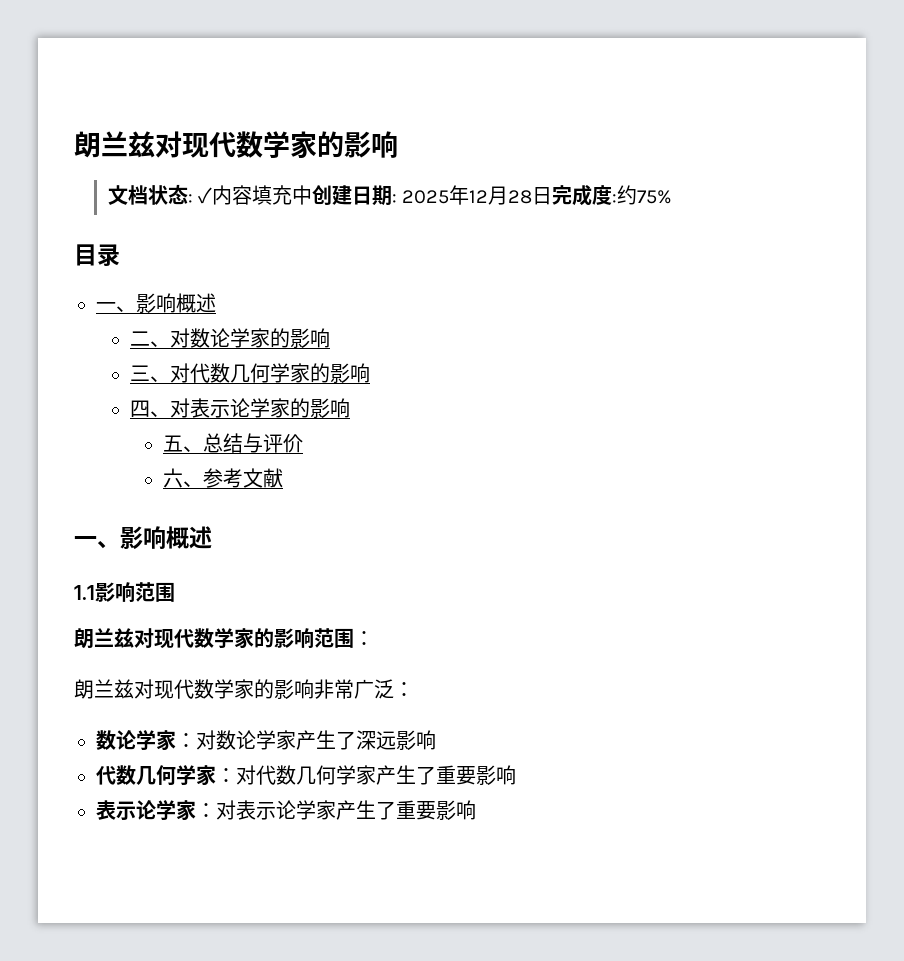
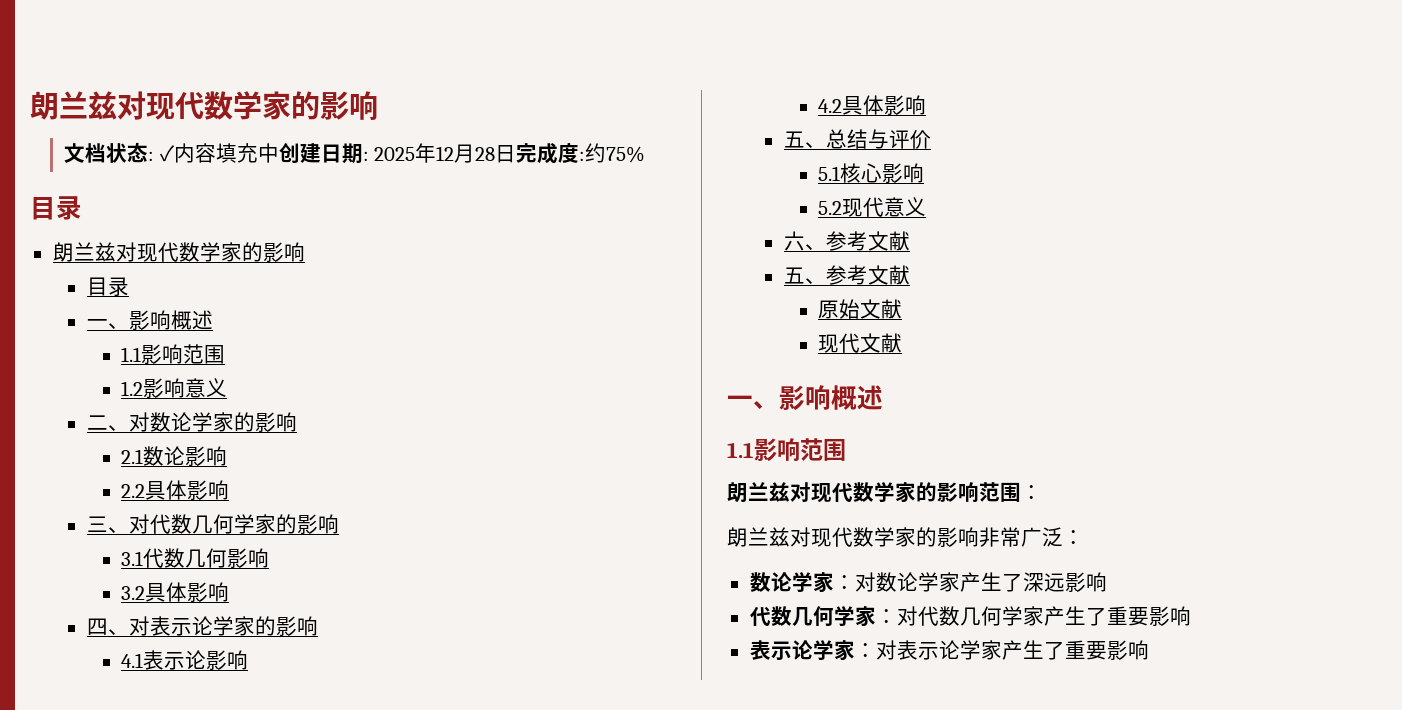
  文档状态: ✓内容填充中创建日期: 2025年12月28日完成度:约75%
  目录
+ 朗兰兹对现代数学家的影响
+ 目录
  一、影响概述
+ 1.1影响范围
+ 1.2影响意义
+ 2.1数论影响
+ 2.2具体影响
+ 3.1代数几何影响
+ 3.2具体影响
+ 4.1表示论影响
+ 4.2具体影响
  五、总结与评价
+ 5.1核心影响
+ 5.2现代意义
  六、参考文献
+ 五、参考文献
+ 原始文献
+ 现代文献

